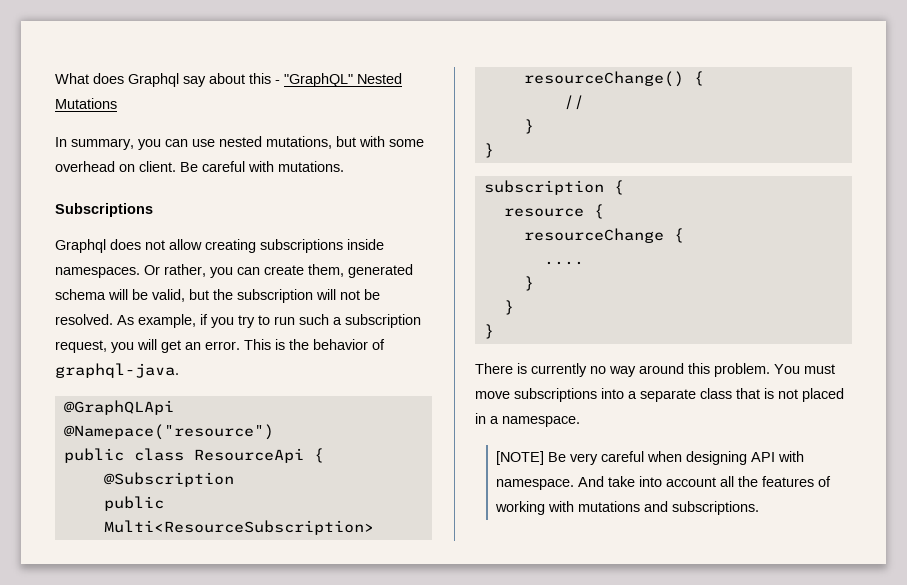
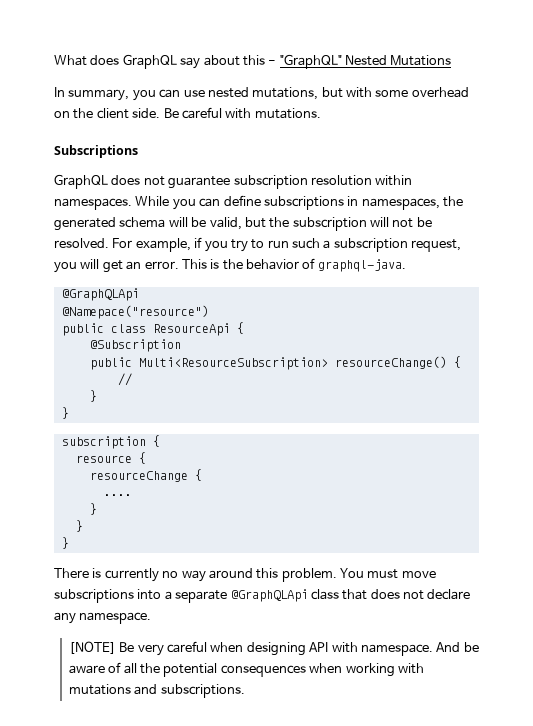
- What does Graphql say about this - "GraphQL" Nested Mutations
+ What does GraphQL say about this - "GraphQL" Nested Mutations
- In summary, you can use nested mutations, but with some overhead on client.
+ In summary, you can use nested mutations, but with some overhead on the client side.
- Graphql does not allow creating subscriptions inside namespaces. Or rather, you can create them, generated schema will be valid, but the subscription will not be resolved.
+ GraphQL does not guarantee subscription resolution within namespaces. While you can define subscriptions in namespaces, the generated schema will be valid, but the subscription will not be resolved.
- As example, if you try to run such a subscription request, you will get an error.
+ For example, if you try to run such a subscription request, you will get an error.
- You must move subscriptions into a separate class that is not placed in a namespace.
+ You must move subscriptions into a separate @GraphQLApi class that does not declare any namespace.
- And take into account all the features of working with mutations and subscriptions.
+ And be aware of all the potential consequences when working with mutations and subscriptions.

